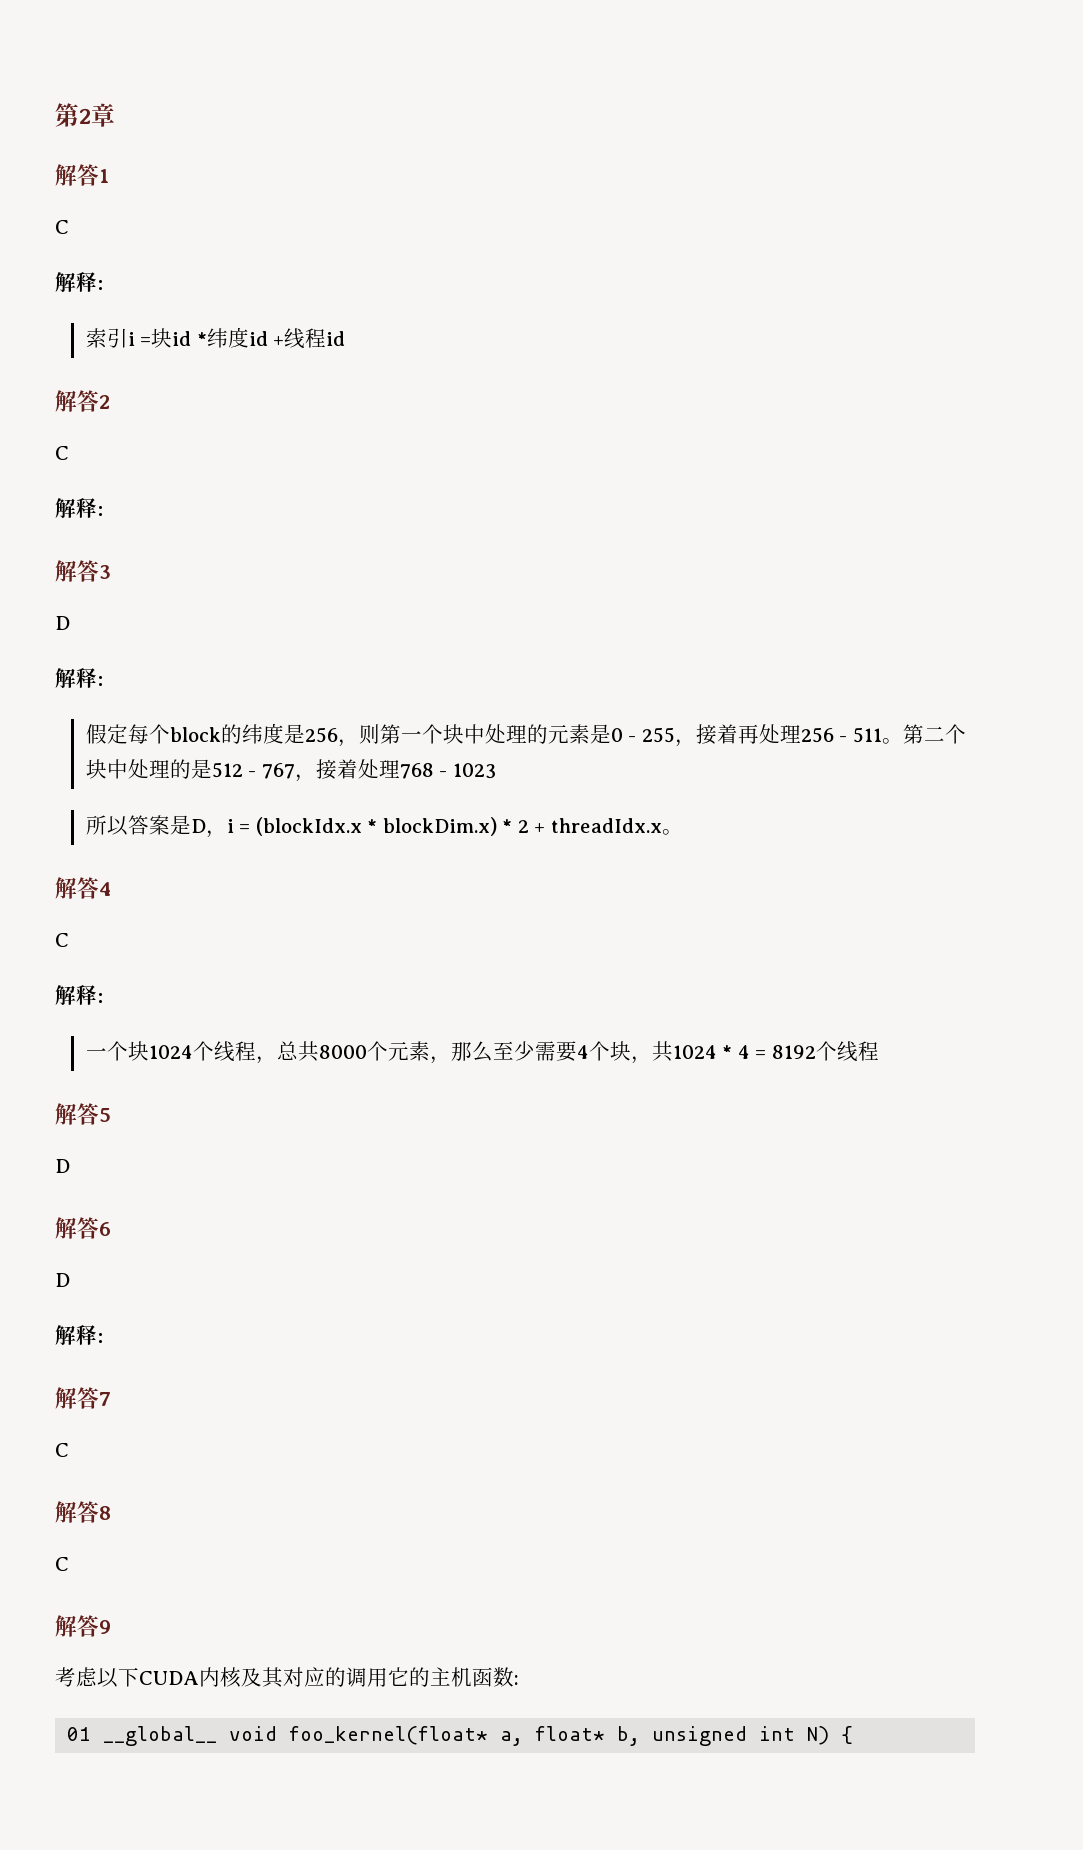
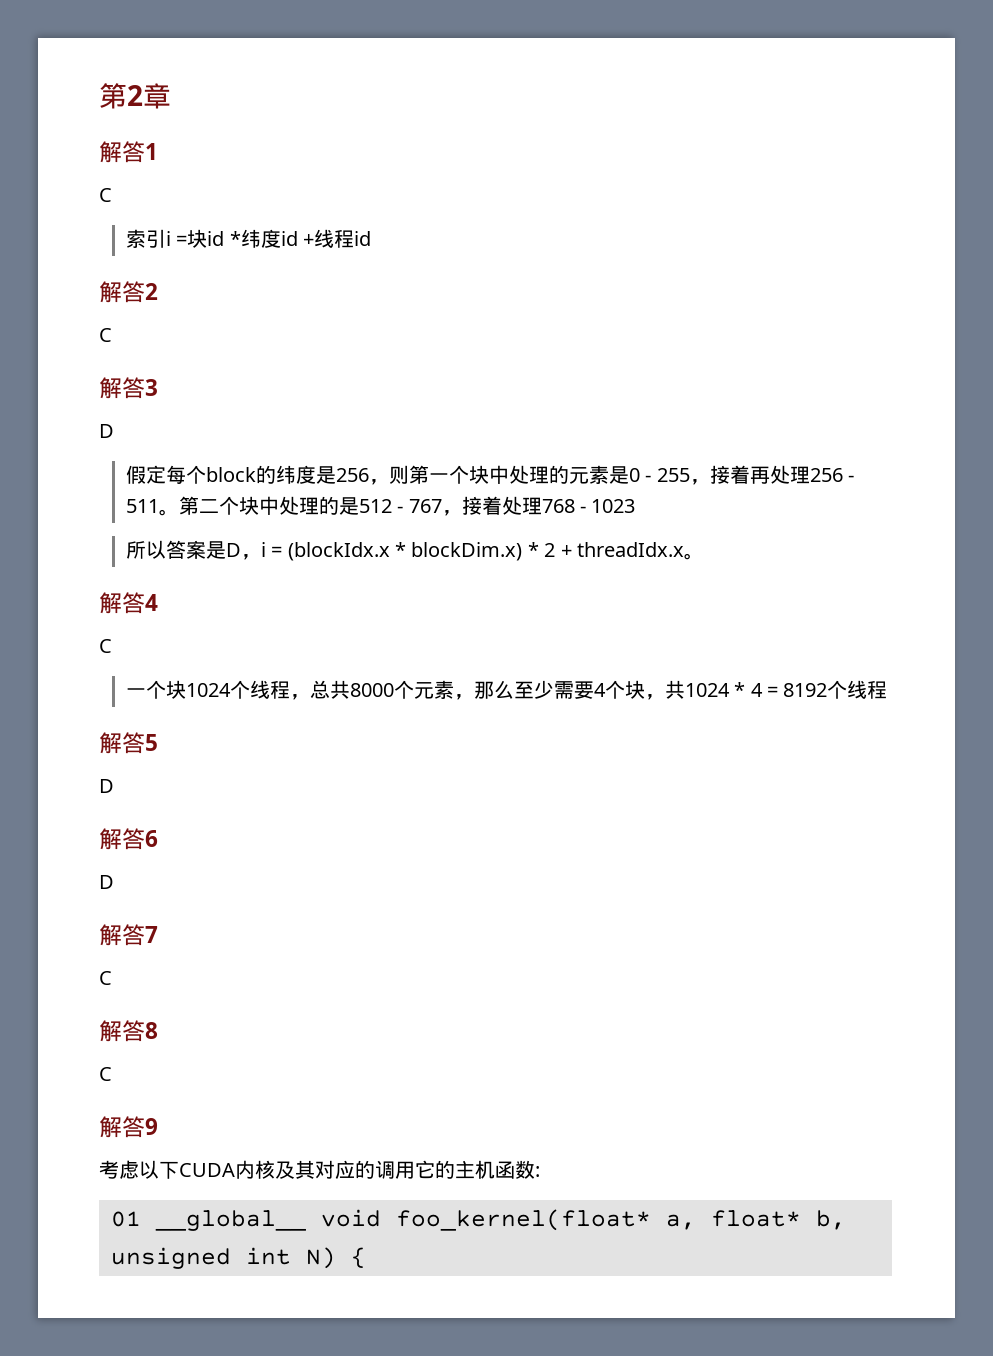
  解答1
  C
- 解释:
  解答2
  C
- 解释:
  解答3
  D
- 解释:
  解答4
  C
- 解释:
  解答6
  D
- 解释:

